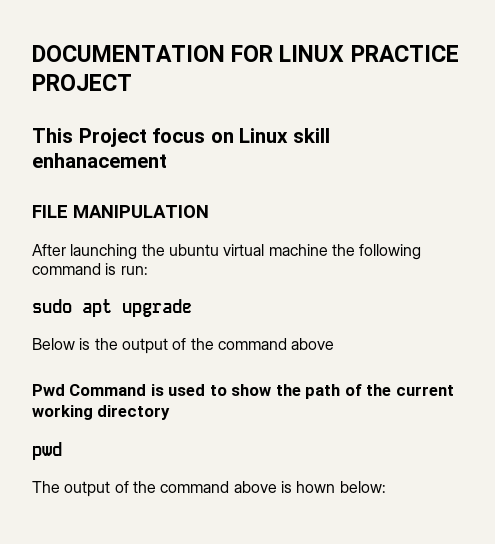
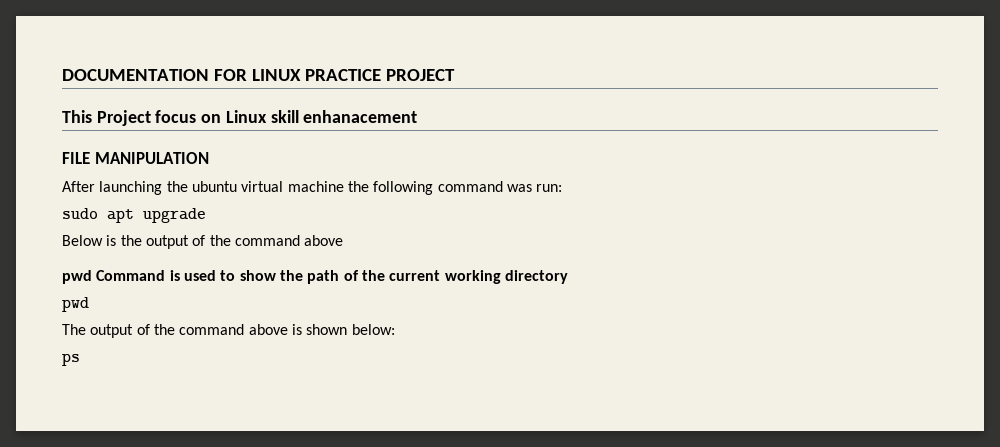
- After launching the ubuntu virtual machine the following command is run:
+ After launching the ubuntu virtual machine the following command was run:
- Pwd Command is used to show the path of the current working directory
+ pwd Command is used to show the path of the current working directory
- The output of the command above is hown below:
+ The output of the command above is shown below:
+ ps

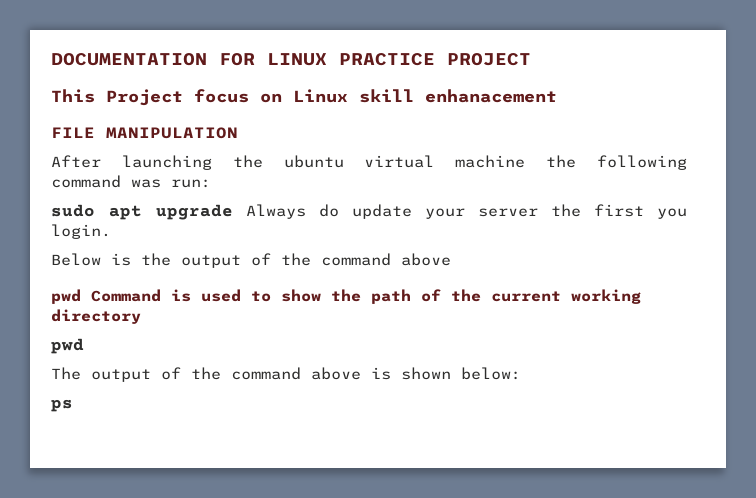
- sudo apt upgrade
+ sudo apt upgrade Always do update your server the first you login.

